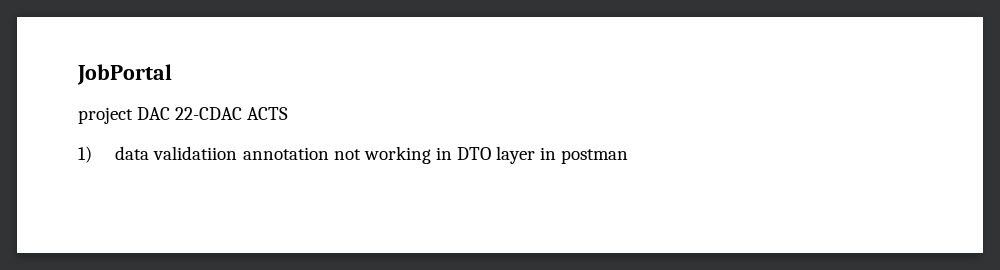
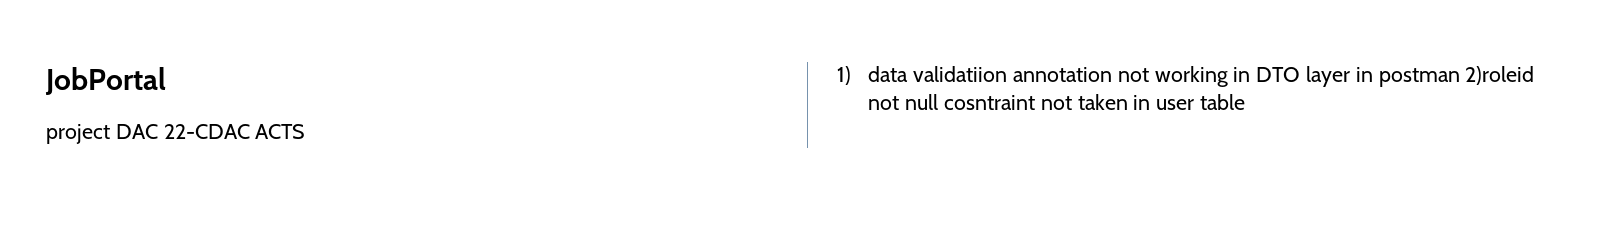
- 1) data validatiion annotation not working in DTO layer in postman
+ 1) data validatiion annotation not working in DTO layer in postman 2)roleid not null cosntraint not taken in user table

